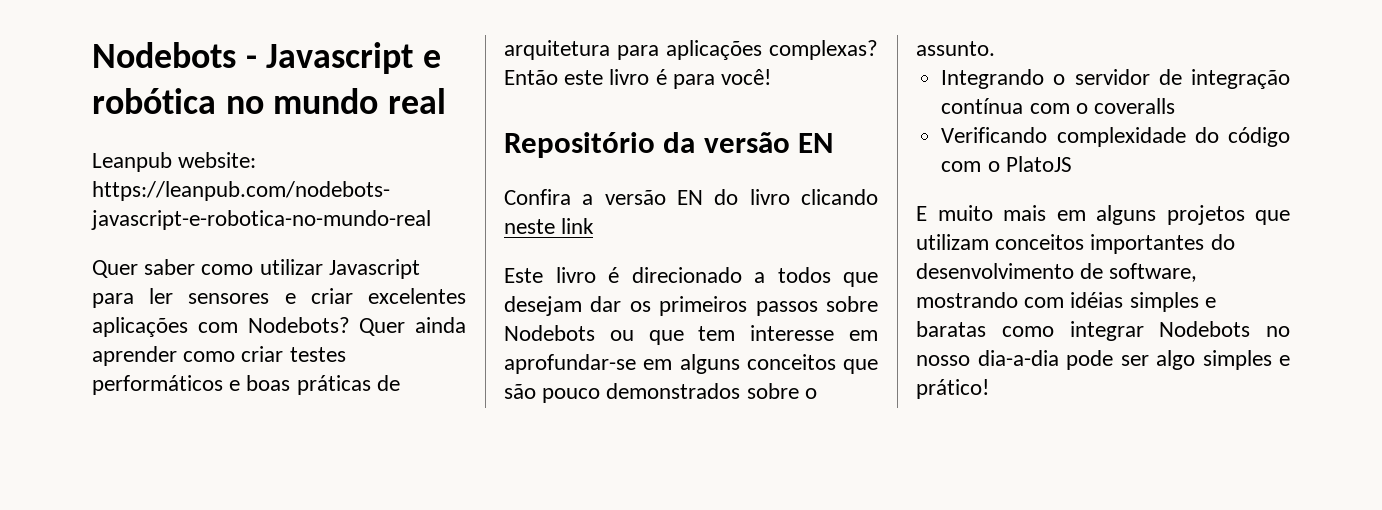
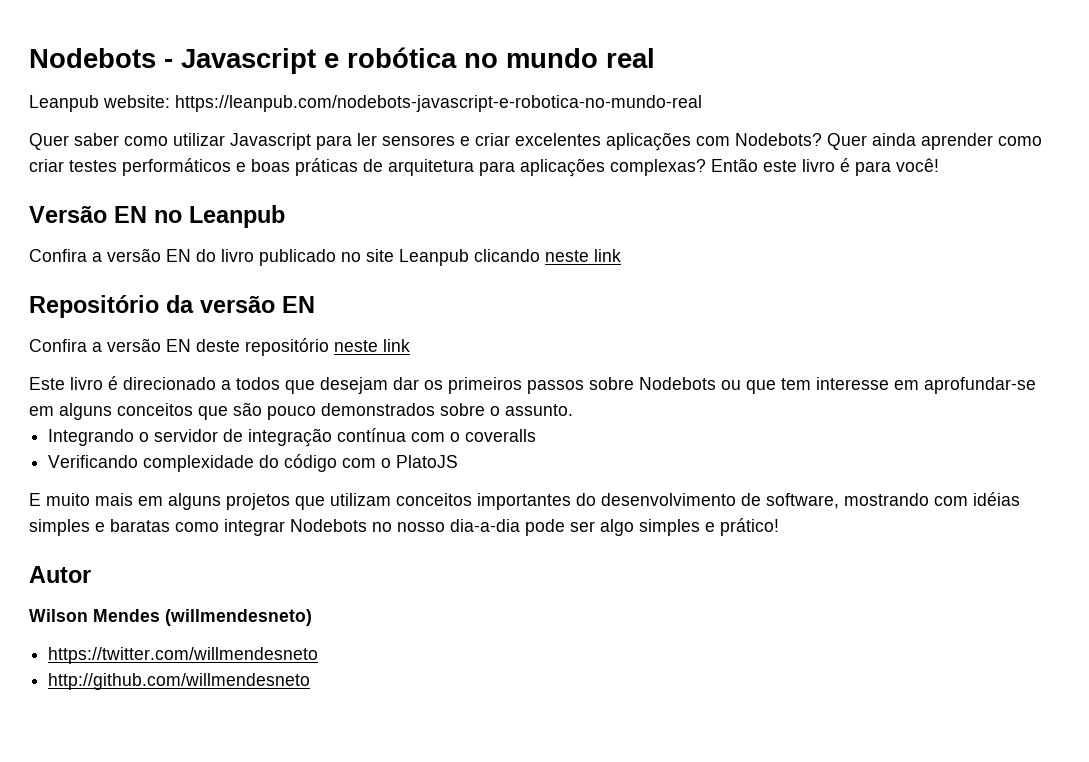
+ Versão EN no Leanpub
+ Confira a versão EN do livro publicado no site Leanpub clicando neste link
- Confira a versão EN do livro clicando neste link
+ Confira a versão EN deste repositório neste link
+ Autor
+ Wilson Mendes (willmendesneto)
+ https://twitter.com/willmendesneto
+ http://github.com/willmendesneto

